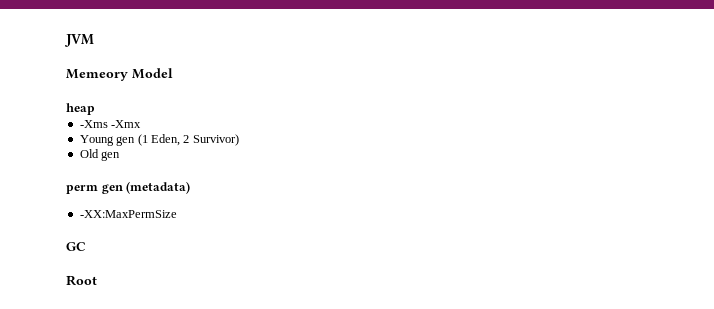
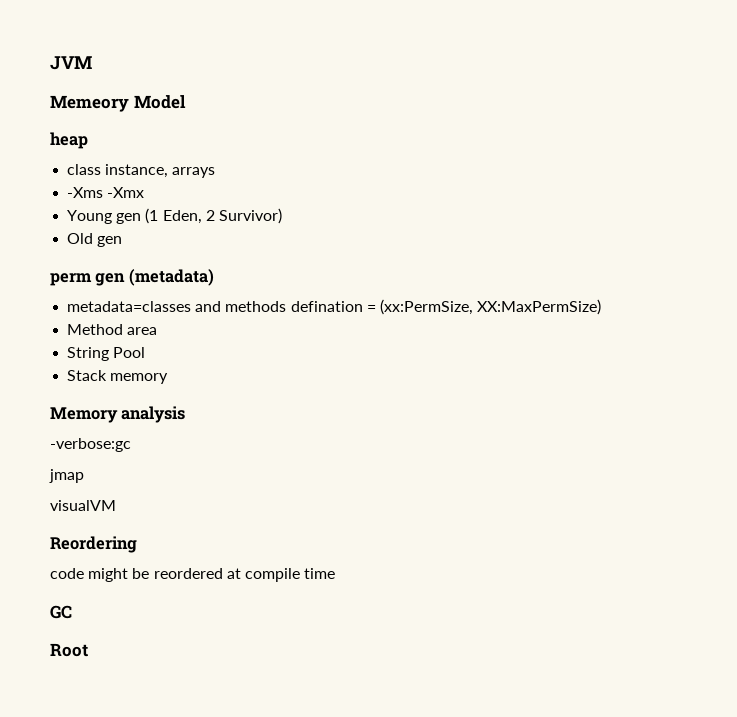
+ class instance, arrays
- -XX:MaxPermSize
+ metadata=classes and methods defination = (xx:PermSize, XX:MaxPermSize)
+ Method area
+ String Pool
+ Stack memory
+ Memory analysis
+ -verbose:gc
+ jmap
+ visualVM
+ Reordering
+ code might be reordered at compile time

